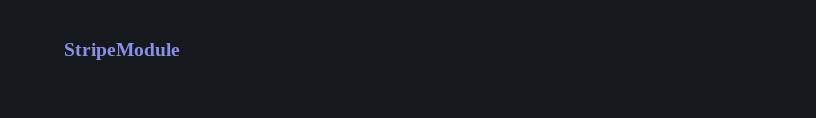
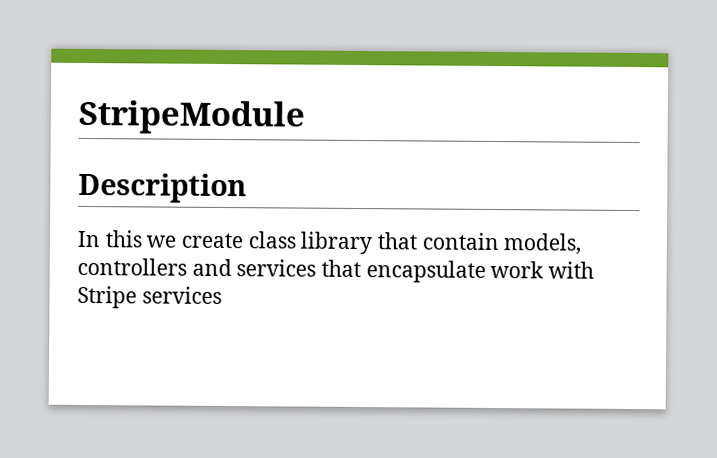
+ Description
+ In this we create class library that contain models, controllers and services that encapsulate work with Stripe services

